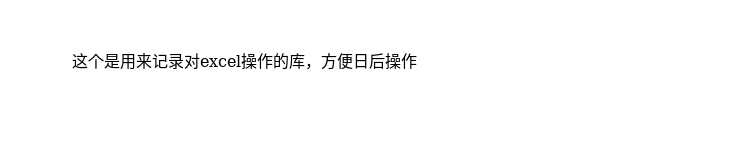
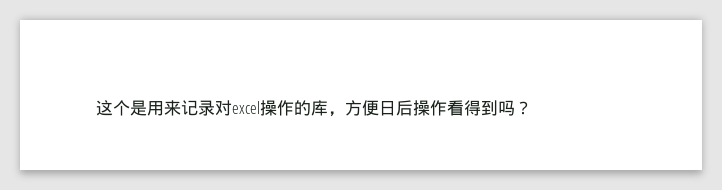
- 这个是用来记录对excel操作的库，方便日后操作
+ 这个是用来记录对excel操作的库，方便日后操作看得到吗？

